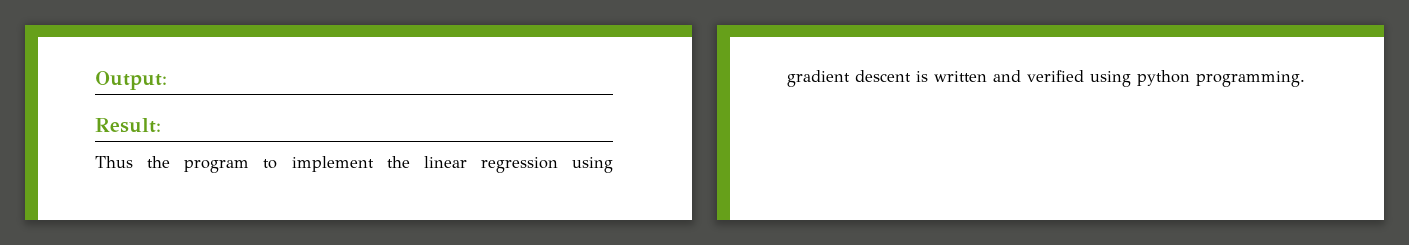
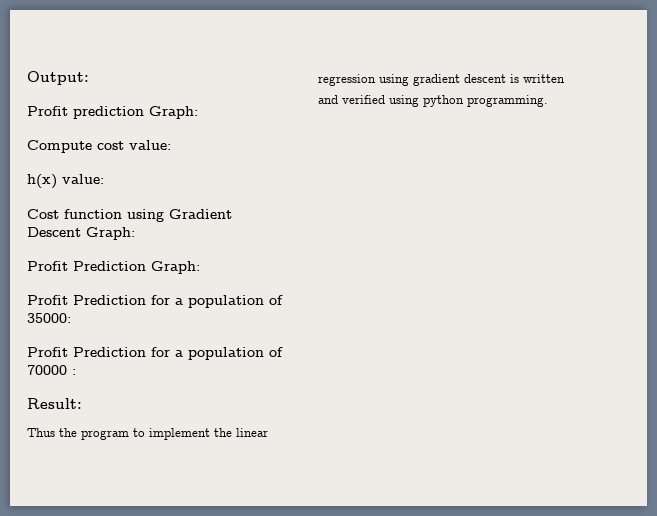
+ Profit prediction Graph:
+ Compute cost value:
+ h(x) value:
+ Cost function using Gradient Descent Graph:
+ Profit Prediction Graph:
+ Profit Prediction for a population of 35000:
+ Profit Prediction for a population of 70000 :

